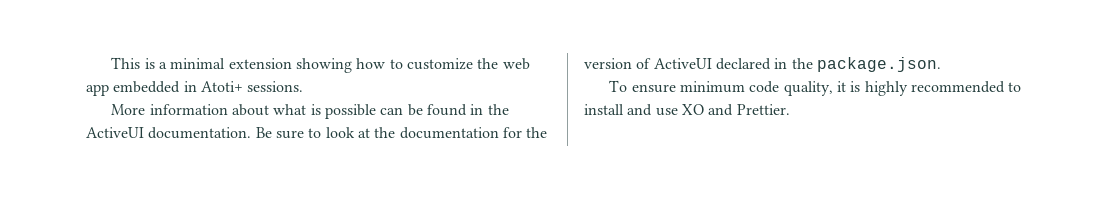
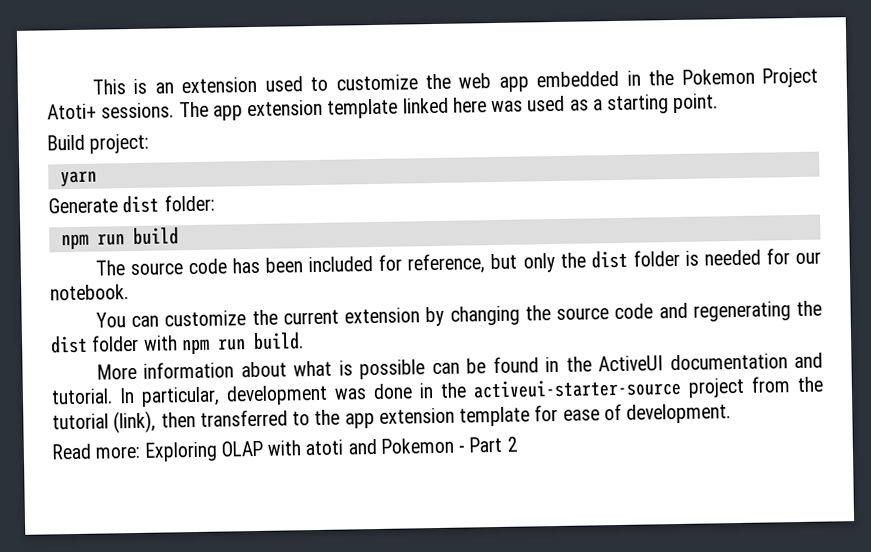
- This is a minimal extension showing how to customize the web app embedded in Atoti+ sessions.
+ This is an extension used to customize the web app embedded in the Pokemon Project Atoti+ sessions. The app extension template linked here was used as a starting point.
+ Build project:
+ yarn
+ Generate dist folder:
+ npm run build
+ The source code has been included for reference, but only the dist folder is needed for our notebook.
+ You can customize the current extension by changing the source code and regenerating the dist folder with npm run build.
- More information about what is possible can be found in the ActiveUI documentation. Be sure to look at the documentation for the version of ActiveUI declared in the package.json.
- To ensure minimum code quality, it is highly recommended to install and use XO and Prettier.
+ More information about what is possible can be found in the ActiveUI documentation and tutorial. In particular, development was done in the activeui-starter-source project from the tutorial (link), then transferred to the app extension template for ease of development.
+ Read more: Exploring OLAP with atoti and Pokemon - Part 2

